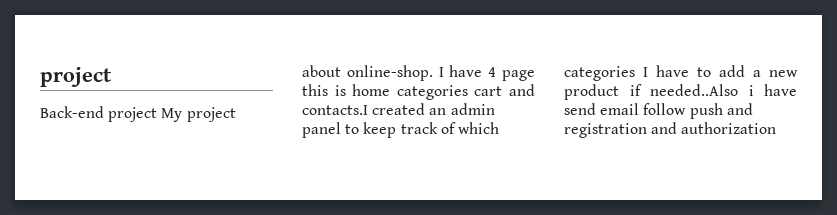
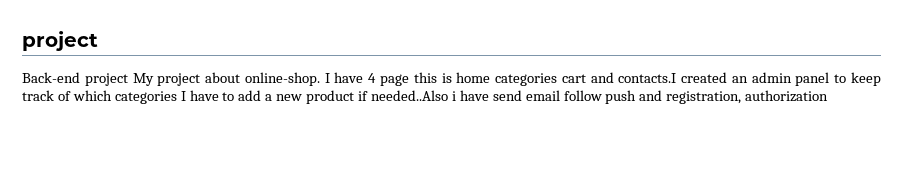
- I have 4 page this is home categories cart and contacts.I created an admin panel to keep track of which categories I have to add a new product if needed..Also i have send email follow push and registration and authorization
+ I have 4 page this is home categories cart and contacts.I created an admin panel to keep track of which categories I have to add a new product if needed..Also i have send email follow push and registration, authorization

